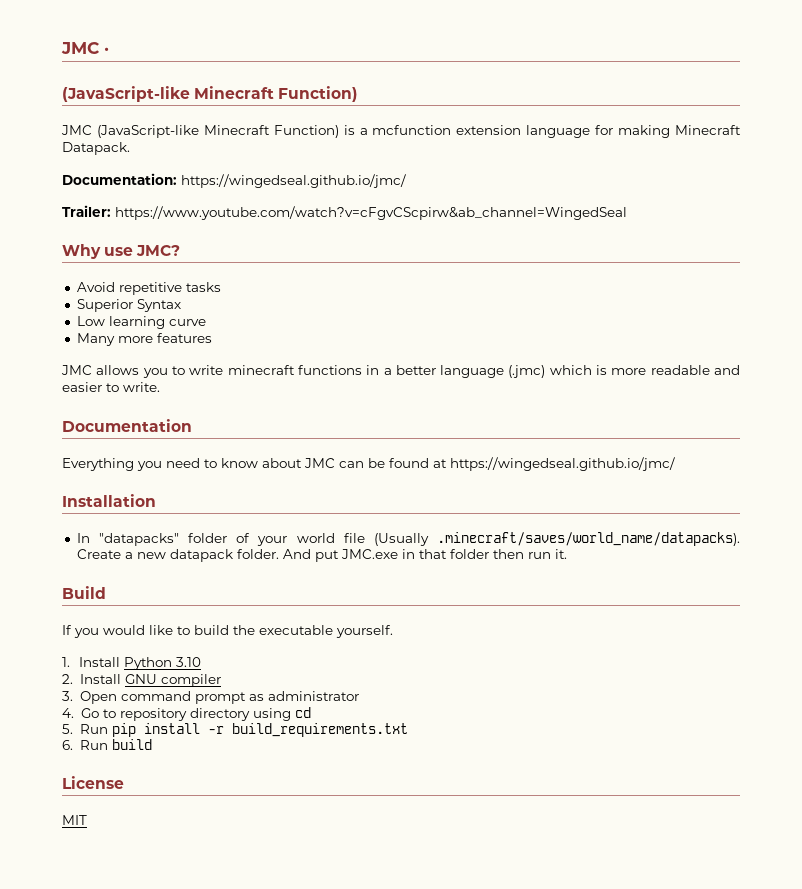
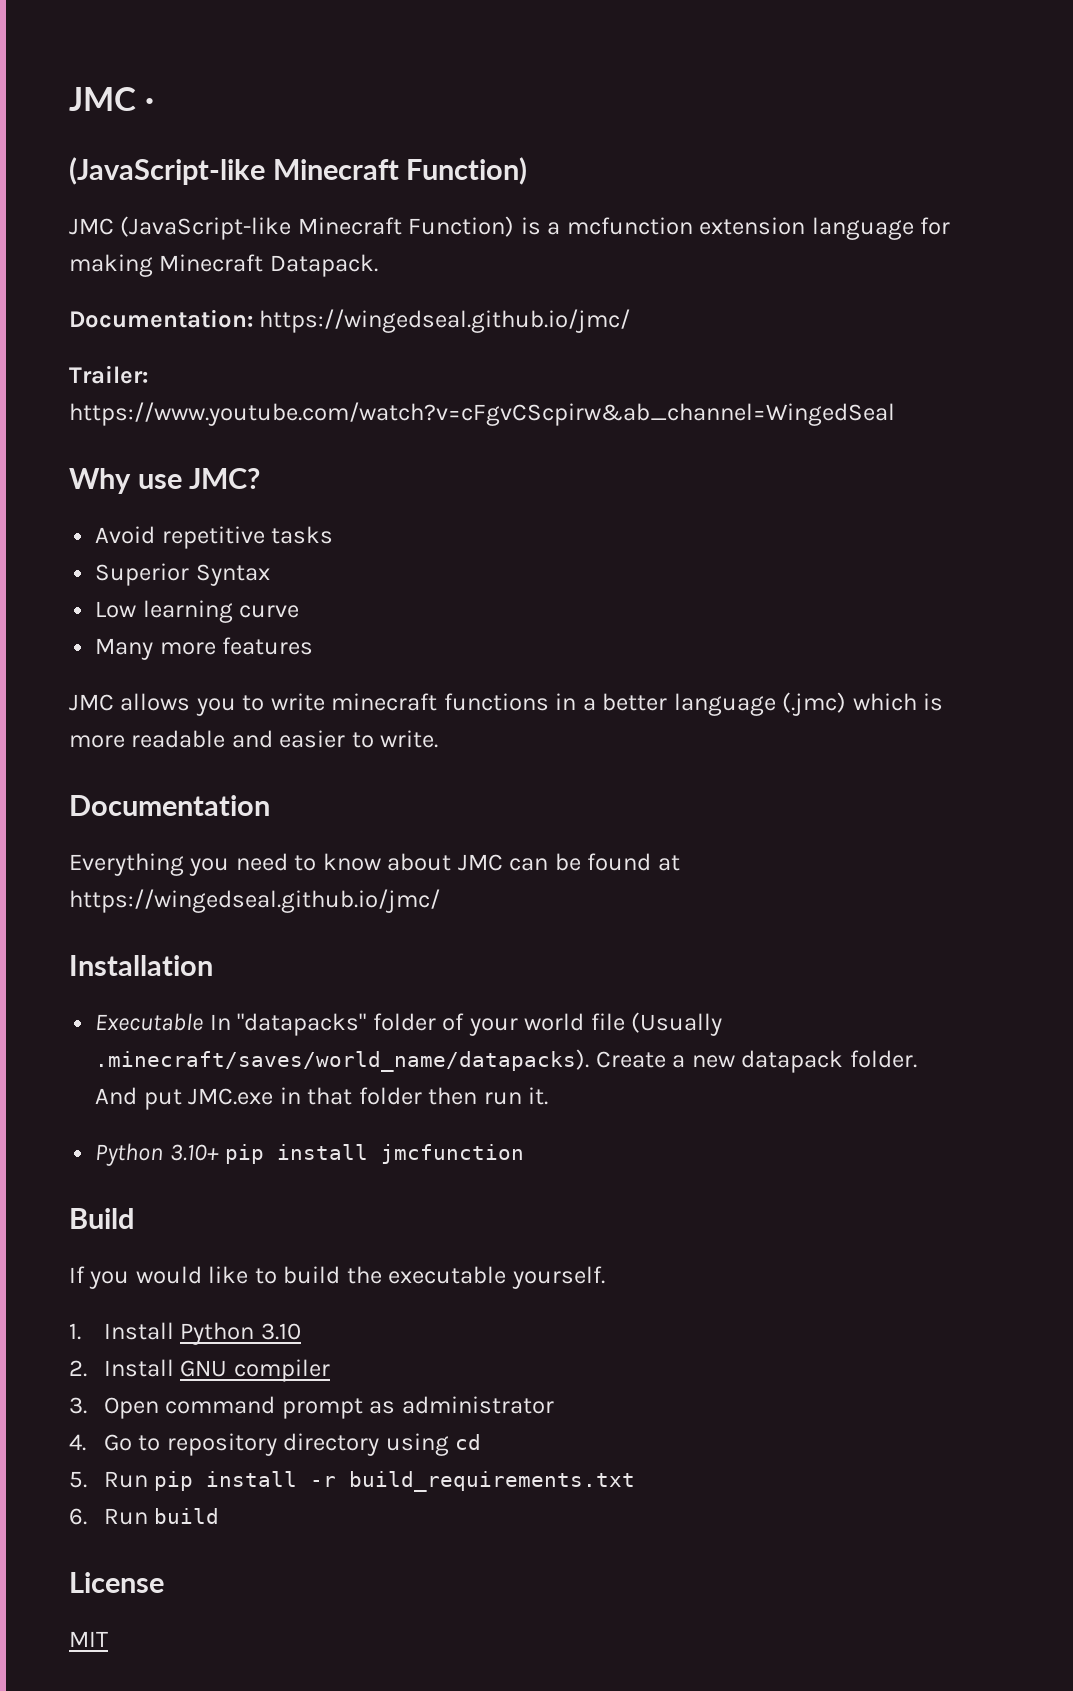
- In "datapacks" folder of your world file (Usually .minecraft/saves/world_name/datapacks). Create a new datapack folder.
+ Executable In "datapacks" folder of your world file (Usually .minecraft/saves/world_name/datapacks). Create a new datapack folder.
+ Python 3.10+ pip install jmcfunction

